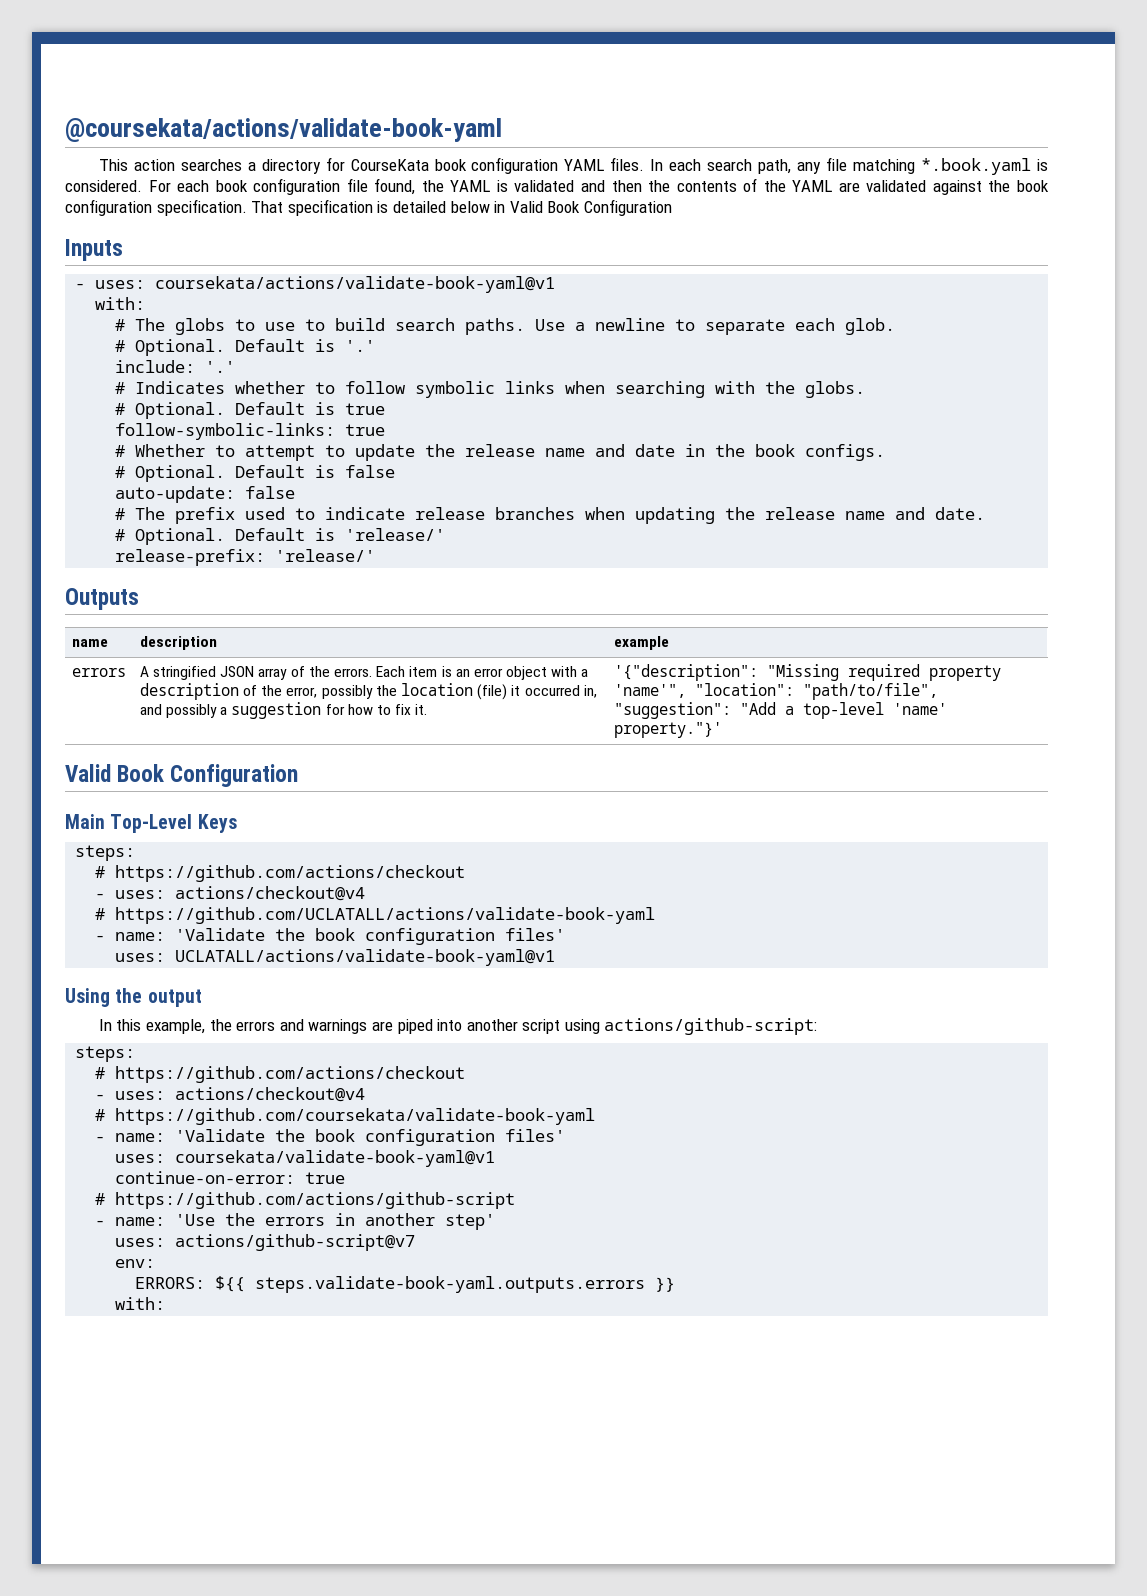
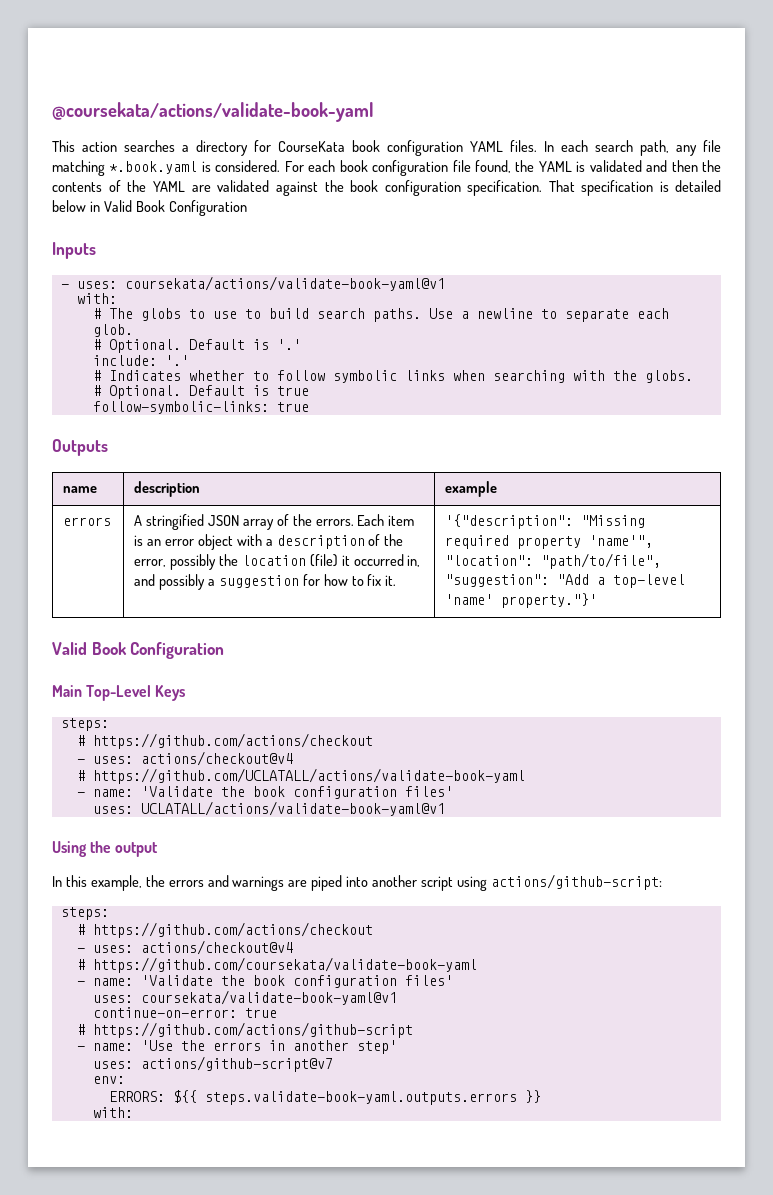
- # Whether to attempt to update the release name and date in the book configs.
- # Optional. Default is false
- auto-update: false
- # The prefix used to indicate release branches when updating the release name and date.
- # Optional. Default is 'release/'
- release-prefix: 'release/'

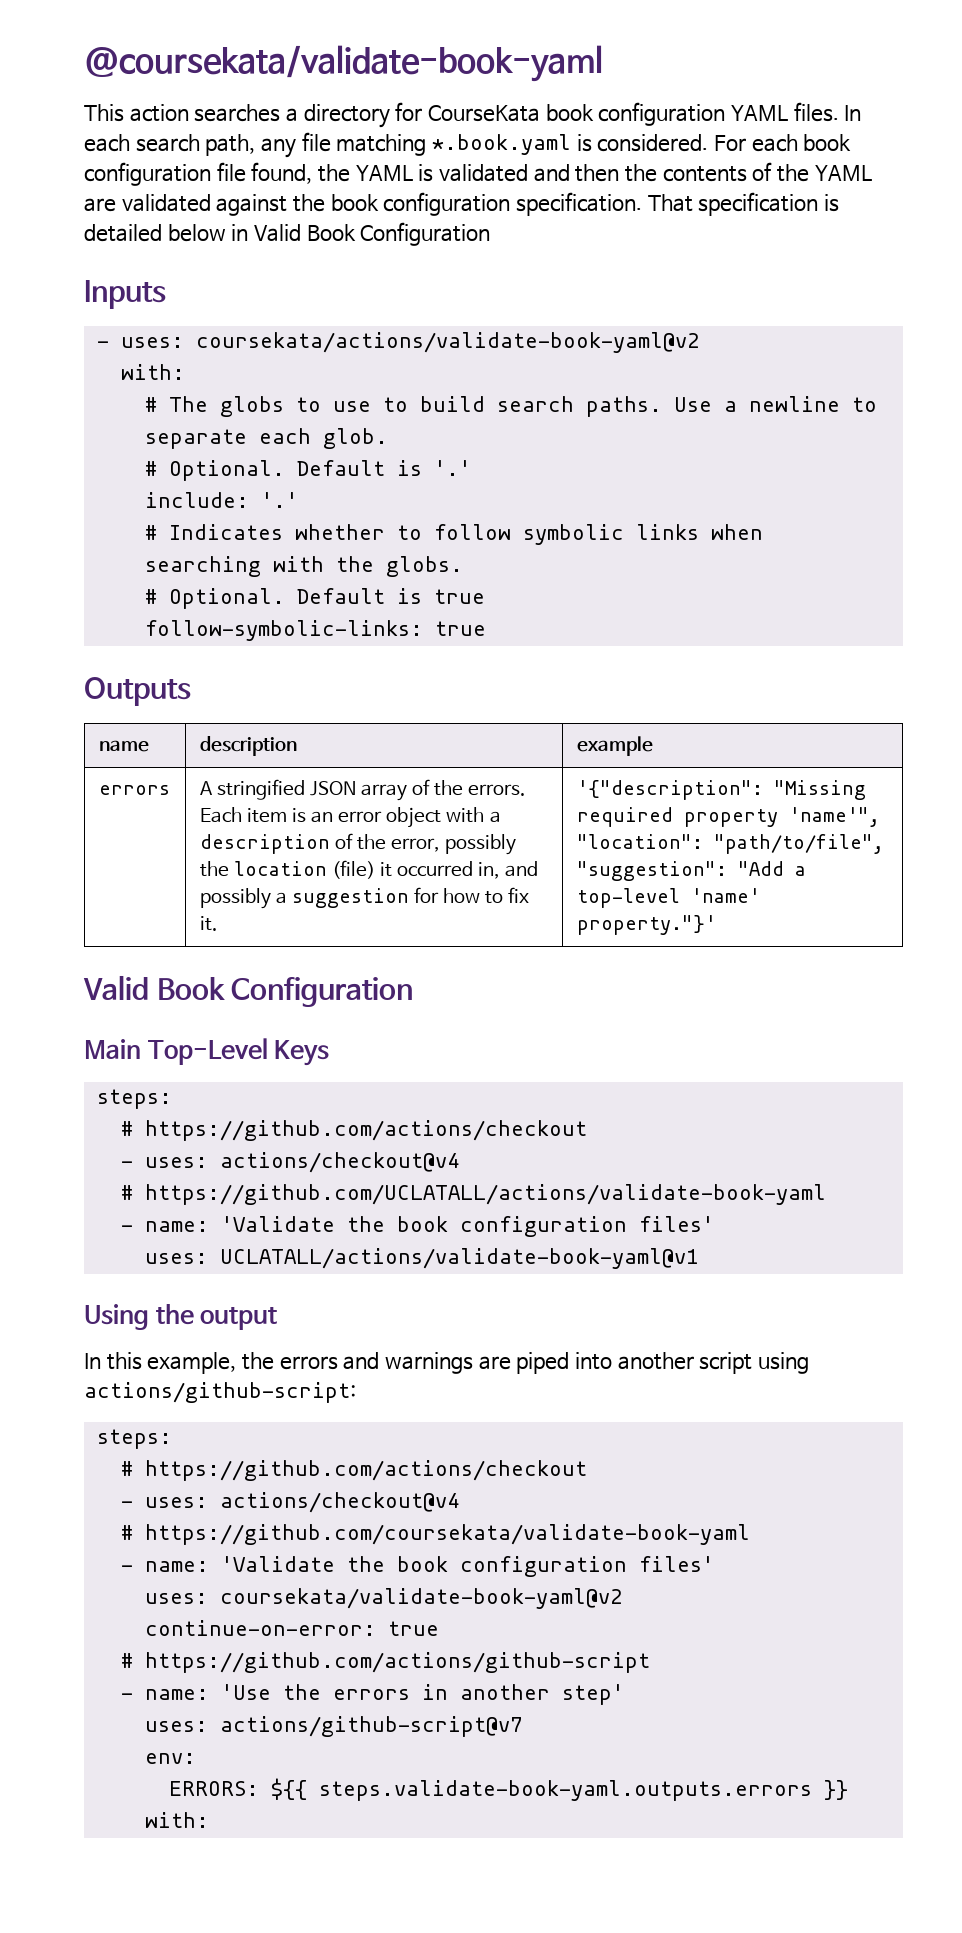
- @coursekata/actions/validate-book-yaml
+ @coursekata/validate-book-yaml
- - uses: coursekata/actions/validate-book-yaml@v1
+ - uses: coursekata/actions/validate-book-yaml@v2
- uses: coursekata/validate-book-yaml@v1
+ uses: coursekata/validate-book-yaml@v2

